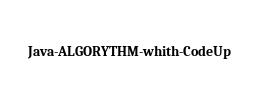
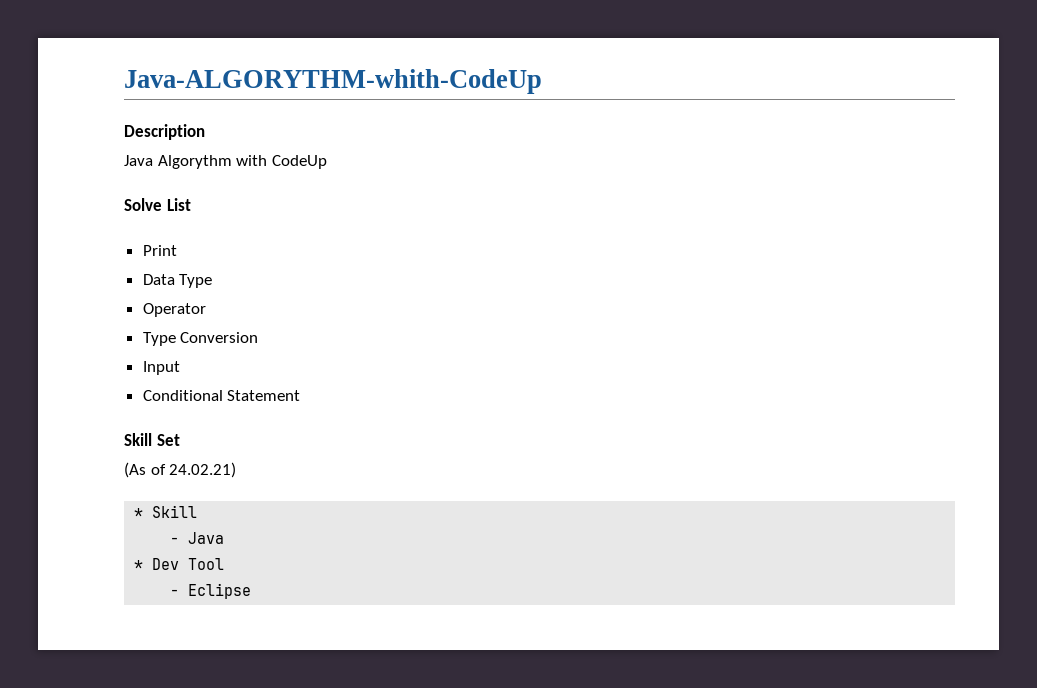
+ Description
+ Java Algorythm with CodeUp
+ Solve List
+ Print
+ Data Type
+ Operator
+ Type Conversion
+ Input
+ Conditional Statement
+ Skill Set
+ (As of 24.02.21)
+ * Skill
+ - Java
+ * Dev Tool
+ - Eclipse

